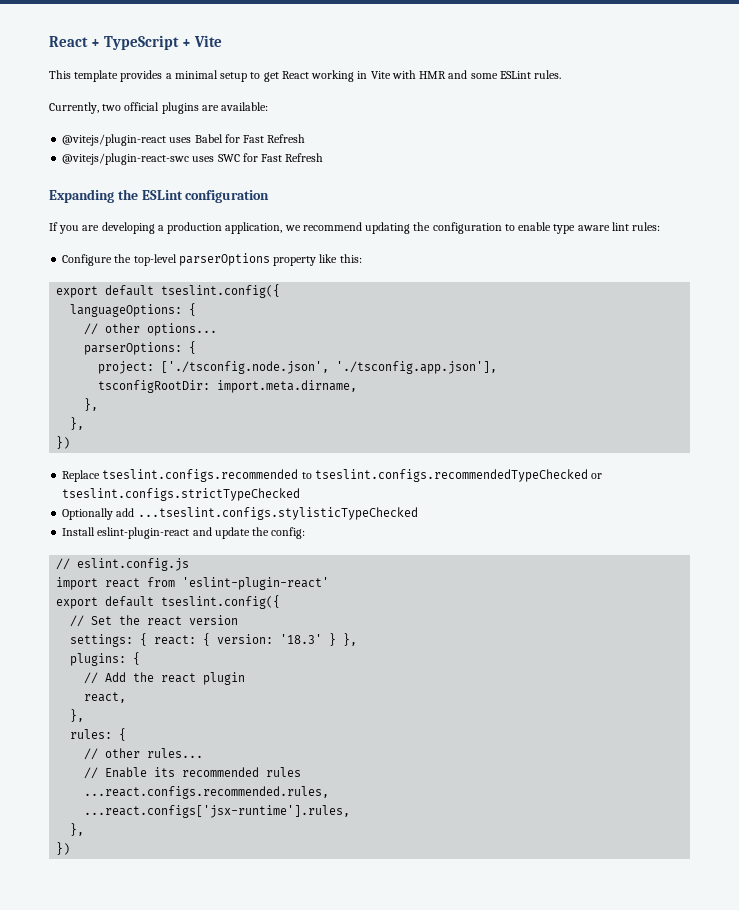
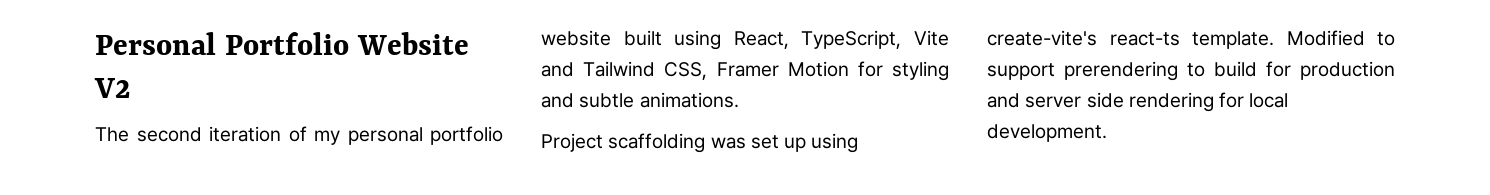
- React + TypeScript + Vite
- This template provides a minimal setup to get React working in Vite with HMR and some ESLint rules.
- Currently, two official plugins are available:
- @vitejs/plugin-react uses Babel for Fast Refresh
- @vitejs/plugin-react-swc uses SWC for Fast Refresh
- Expanding the ESLint configuration
- If you are developing a production application, we recommend updating the configuration to enable type aware lint rules:
- Configure the top-level parserOptions property like this:
- export default tseslint.config({
- languageOptions: {
- // other options...
- parserOptions: {
- project: ['./tsconfig.node.json', './tsconfig.app.json'],
- tsconfigRootDir: import.meta.dirname,
- },
- },
- })
- Replace tseslint.configs.recommended to tseslint.configs.recommendedTypeChecked or tseslint.configs.strictTypeChecked
- Optionally add ...tseslint.configs.stylisticTypeChecked
- Install eslint-plugin-react and update the config:
- // eslint.config.js
- import react from 'eslint-plugin-react'
- export default tseslint.config({
- // Set the react version
- settings: { react: { version: '18.3' } },
- plugins: {
- // Add the react plugin
- react,
- },
- rules: {
- // other rules...
- // Enable its recommended rules
- ...react.configs.recommended.rules,
- ...react.configs['jsx-runtime'].rules,
- },
- })
+ Personal Portfolio Website V2
+ The second iteration of my personal portfolio website built using React, TypeScript, Vite and Tailwind CSS, Framer Motion for styling and subtle animations.
+ Project scaffolding was set up using create-vite's react-ts template. Modified to support prerendering to build for production and server side rendering for local development.

